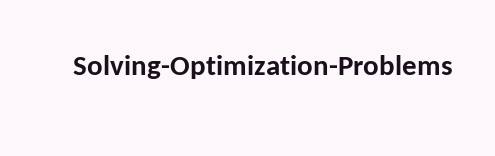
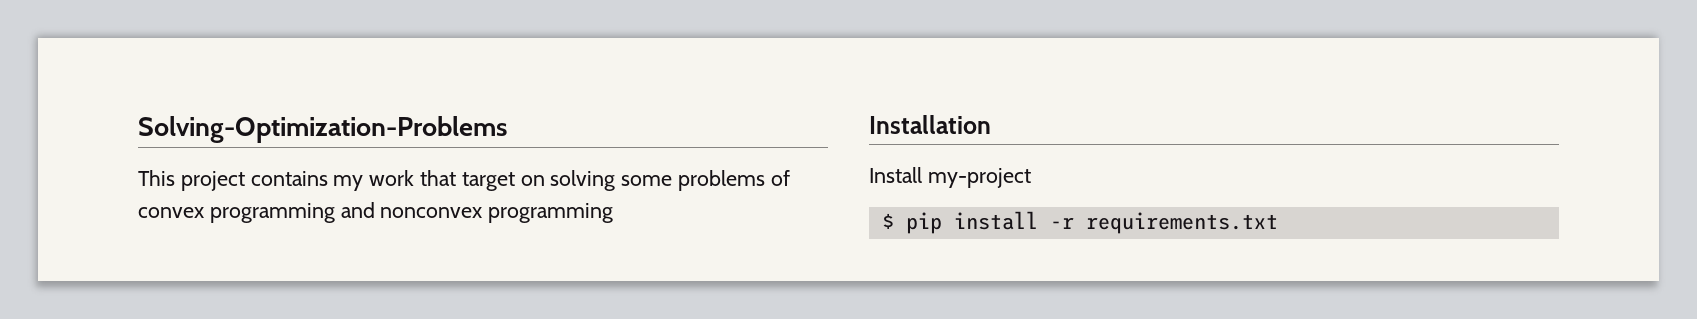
+ This project contains my work that target on solving some problems of convex programming and nonconvex programming
+ Installation
+ Install my-project
+ $ pip install -r requirements.txt

